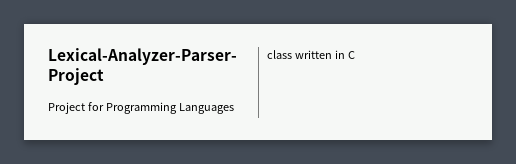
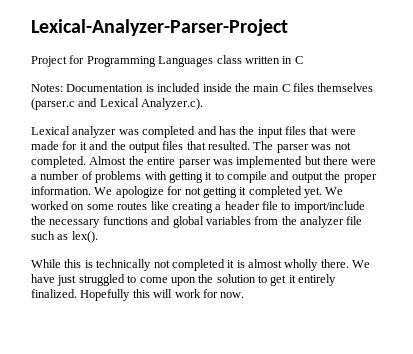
+ Notes: Documentation is included inside the main C files themselves (parser.c and Lexical Analyzer.c).
+ Lexical analyzer was completed and has the input files that were made for it and the output files that resulted. The parser was not completed. Almost the entire parser was implemented but there were a number of problems with getting it to compile and output the proper information. We apologize for not getting it completed yet. We worked on some routes like creating a header file to import/include the necessary functions and global variables from the analyzer file such as lex().
+ While this is technically not completed it is almost wholly there. We have just struggled to come upon the solution to get it entirely finalized. Hopefully this will work for now.

